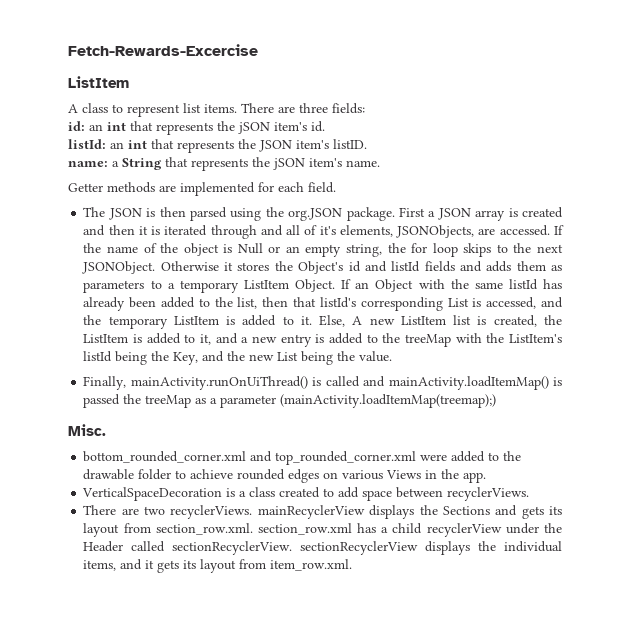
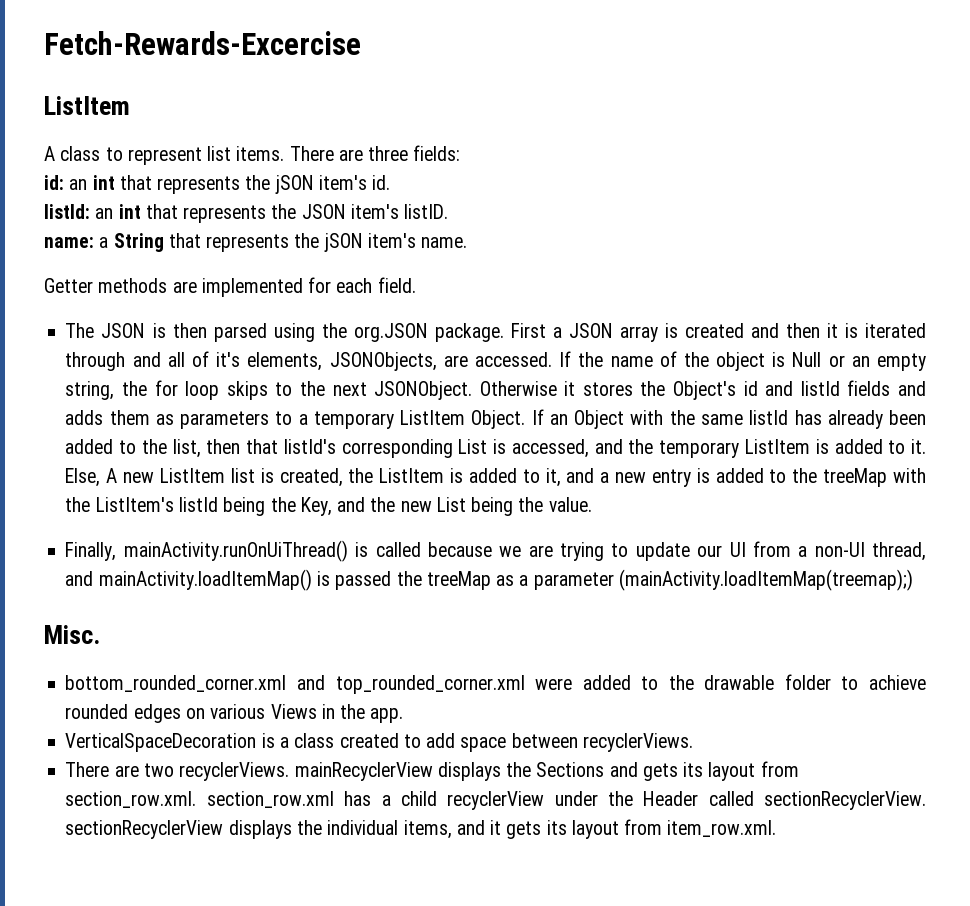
- Finally, mainActivity.runOnUiThread() is called and mainActivity.loadItemMap() is passed the treeMap as a parameter (mainActivity.loadItemMap(treemap);)
+ Finally, mainActivity.runOnUiThread() is called because we are trying to update our UI from a non-UI thread, and mainActivity.loadItemMap() is passed the treeMap as a parameter (mainActivity.loadItemMap(treemap);)

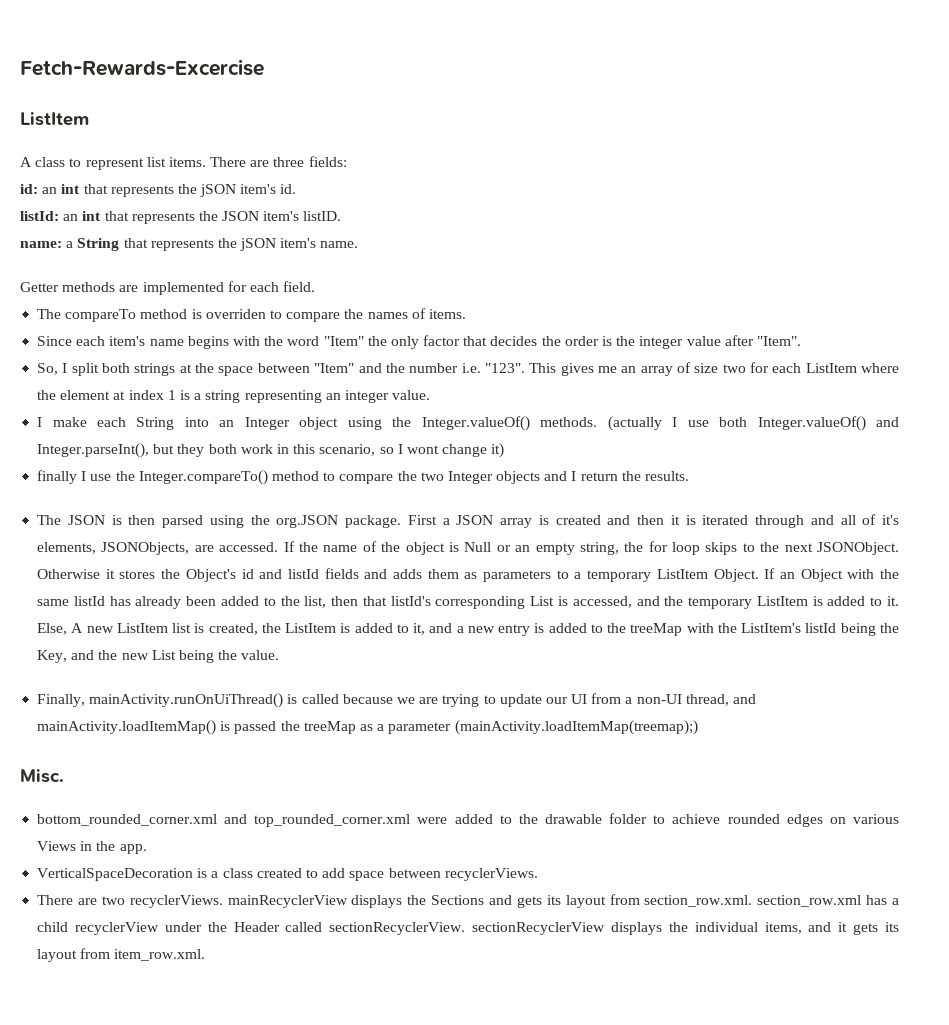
+ The compareTo method is overriden to compare the names of items.
+ Since each item's name begins with the word "Item" the only factor that decides the order is the integer value after "Item".
+ So, I split both strings at the space between "Item" and the number i.e. "123". This gives me an array of size two for each ListItem where the element at index 1 is a string representing an integer value.
+ I make each String into an Integer object using the Integer.valueOf() methods. (actually I use both Integer.valueOf() and Integer.parseInt(), but they both work in this scenario, so I wont change it)
+ finally I use the Integer.compareTo() method to compare the two Integer objects and I return the results.

